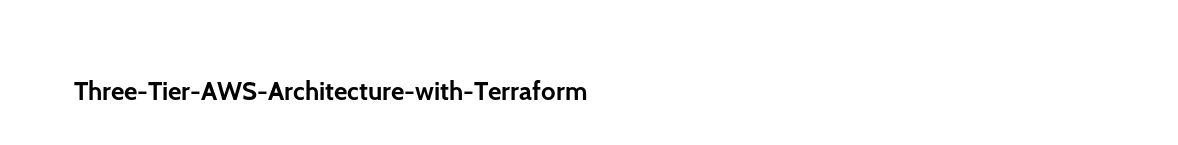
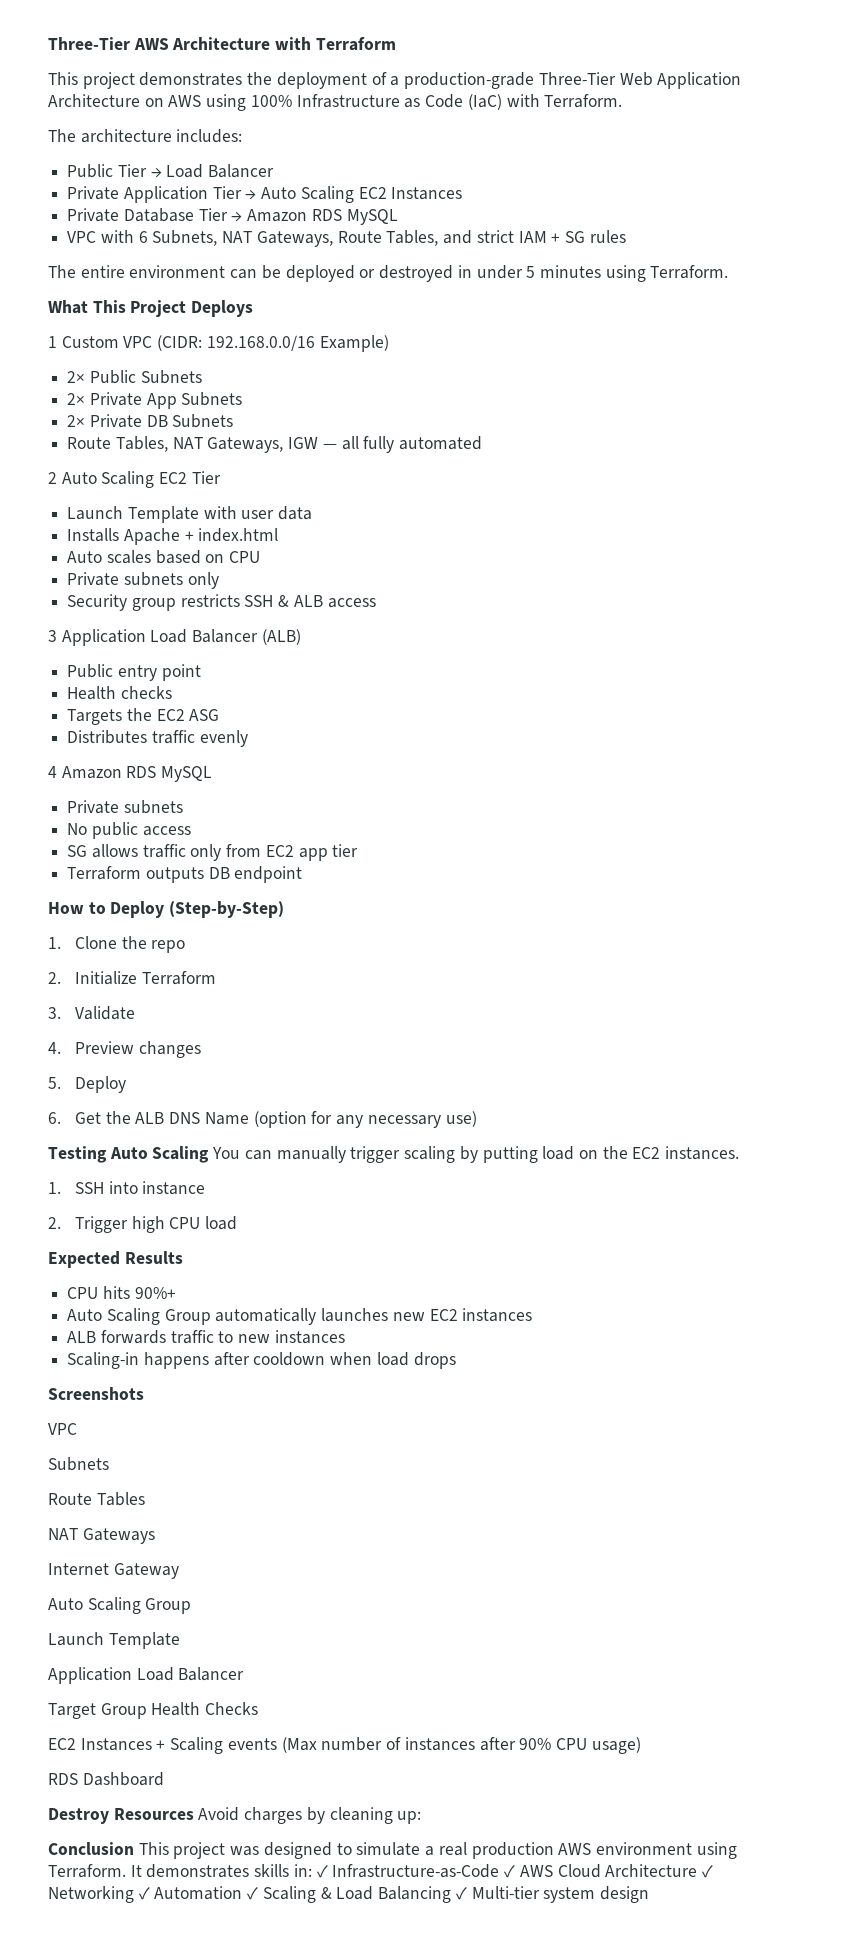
- Three-Tier-AWS-Architecture-with-Terraform
+ Three-Tier AWS Architecture with Terraform
+ This project demonstrates the deployment of a production-grade Three-Tier Web Application Architecture on AWS using 100% Infrastructure as Code (IaC) with Terraform.
+ The architecture includes:
+ Public Tier → Load Balancer
+ Private Application Tier → Auto Scaling EC2 Instances
+ Private Database Tier → Amazon RDS MySQL
+ VPC with 6 Subnets, NAT Gateways, Route Tables, and strict IAM + SG rules
+ The entire environment can be deployed or destroyed in under 5 minutes using Terraform.
+ What This Project Deploys
+ 1 Custom VPC (CIDR: 192.168.0.0/16 Example)
+ 2× Public Subnets
+ 2× Private App Subnets
+ 2× Private DB Subnets
+ Route Tables, NAT Gateways, IGW — all fully automated
+ 2 Auto Scaling EC2 Tier
+ Launch Template with user data
+ Installs Apache + index.html
+ Auto scales based on CPU
+ Private subnets only
+ Security group restricts SSH & ALB access
+ 3 Application Load Balancer (ALB)
+ Public entry point
+ Health checks
+ Targets the EC2 ASG
+ Distributes traffic evenly
+ 4 Amazon RDS MySQL
+ Private subnets
+ No public access
+ SG allows traffic only from EC2 app tier
+ Terraform outputs DB endpoint
+ How to Deploy (Step-by-Step)
+ 1. Clone the repo
+ 2. Initialize Terraform
+ 3. Validate
+ 4. Preview changes
+ 5. Deploy
+ 6. Get the ALB DNS Name (option for any necessary use)
+ Testing Auto Scaling You can manually trigger scaling by putting load on the EC2 instances.
+ 1. SSH into instance
+ 2. Trigger high CPU load
+ Expected Results
+ CPU hits 90%+
+ Auto Scaling Group automatically launches new EC2 instances
+ ALB forwards traffic to new instances
+ Scaling-in happens after cooldown when load drops
+ Screenshots
+ VPC
+ Subnets
+ Route Tables
+ NAT Gateways
+ Internet Gateway
+ Auto Scaling Group
+ Launch Template
+ Application Load Balancer
+ Target Group Health Checks
+ EC2 Instances + Scaling events (Max number of instances after 90% CPU usage)
+ RDS Dashboard
+ Destroy Resources Avoid charges by cleaning up:
+ Conclusion This project was designed to simulate a real production AWS environment using Terraform. It demonstrates skills in: ✓ Infrastructure-as-Code ✓ AWS Cloud Architecture ✓ Networking ✓ Automation ✓ Scaling & Load Balancing ✓ Multi-tier system design

